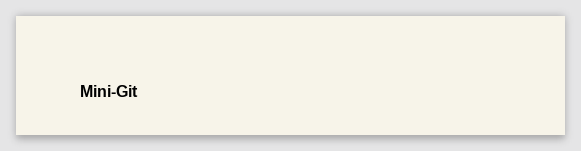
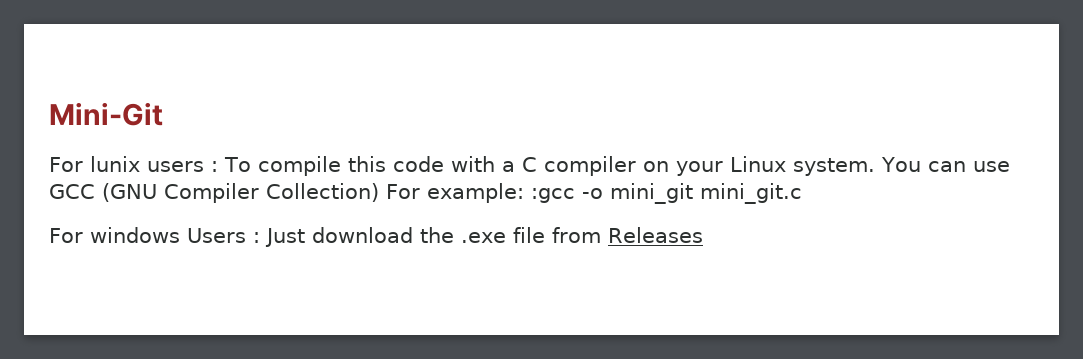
+ For lunix users : To compile this code with a C compiler on your Linux system. You can use GCC (GNU Compiler Collection) For example: :gcc -o mini_git mini_git.c
+ For windows Users : Just download the .exe file from Releases

